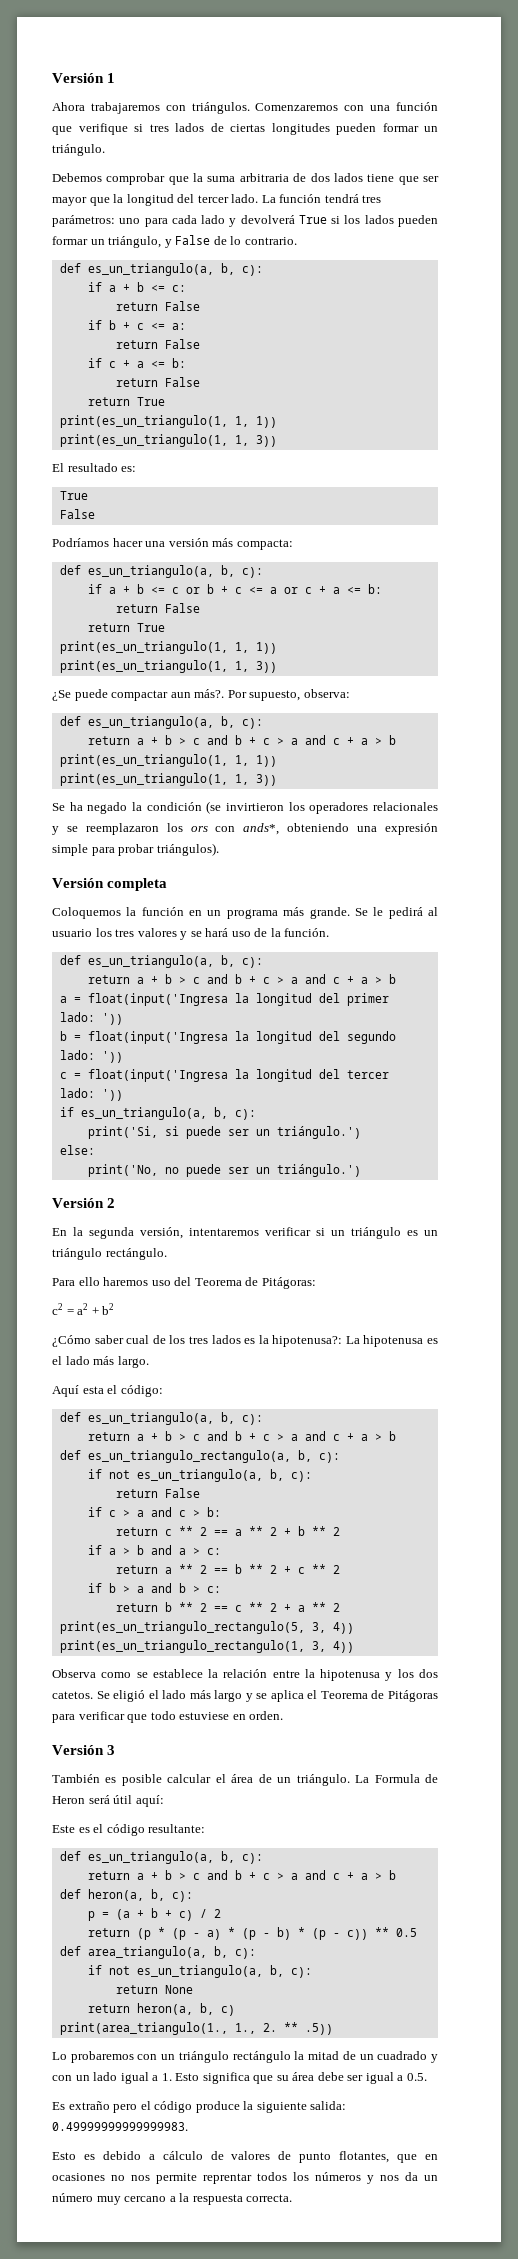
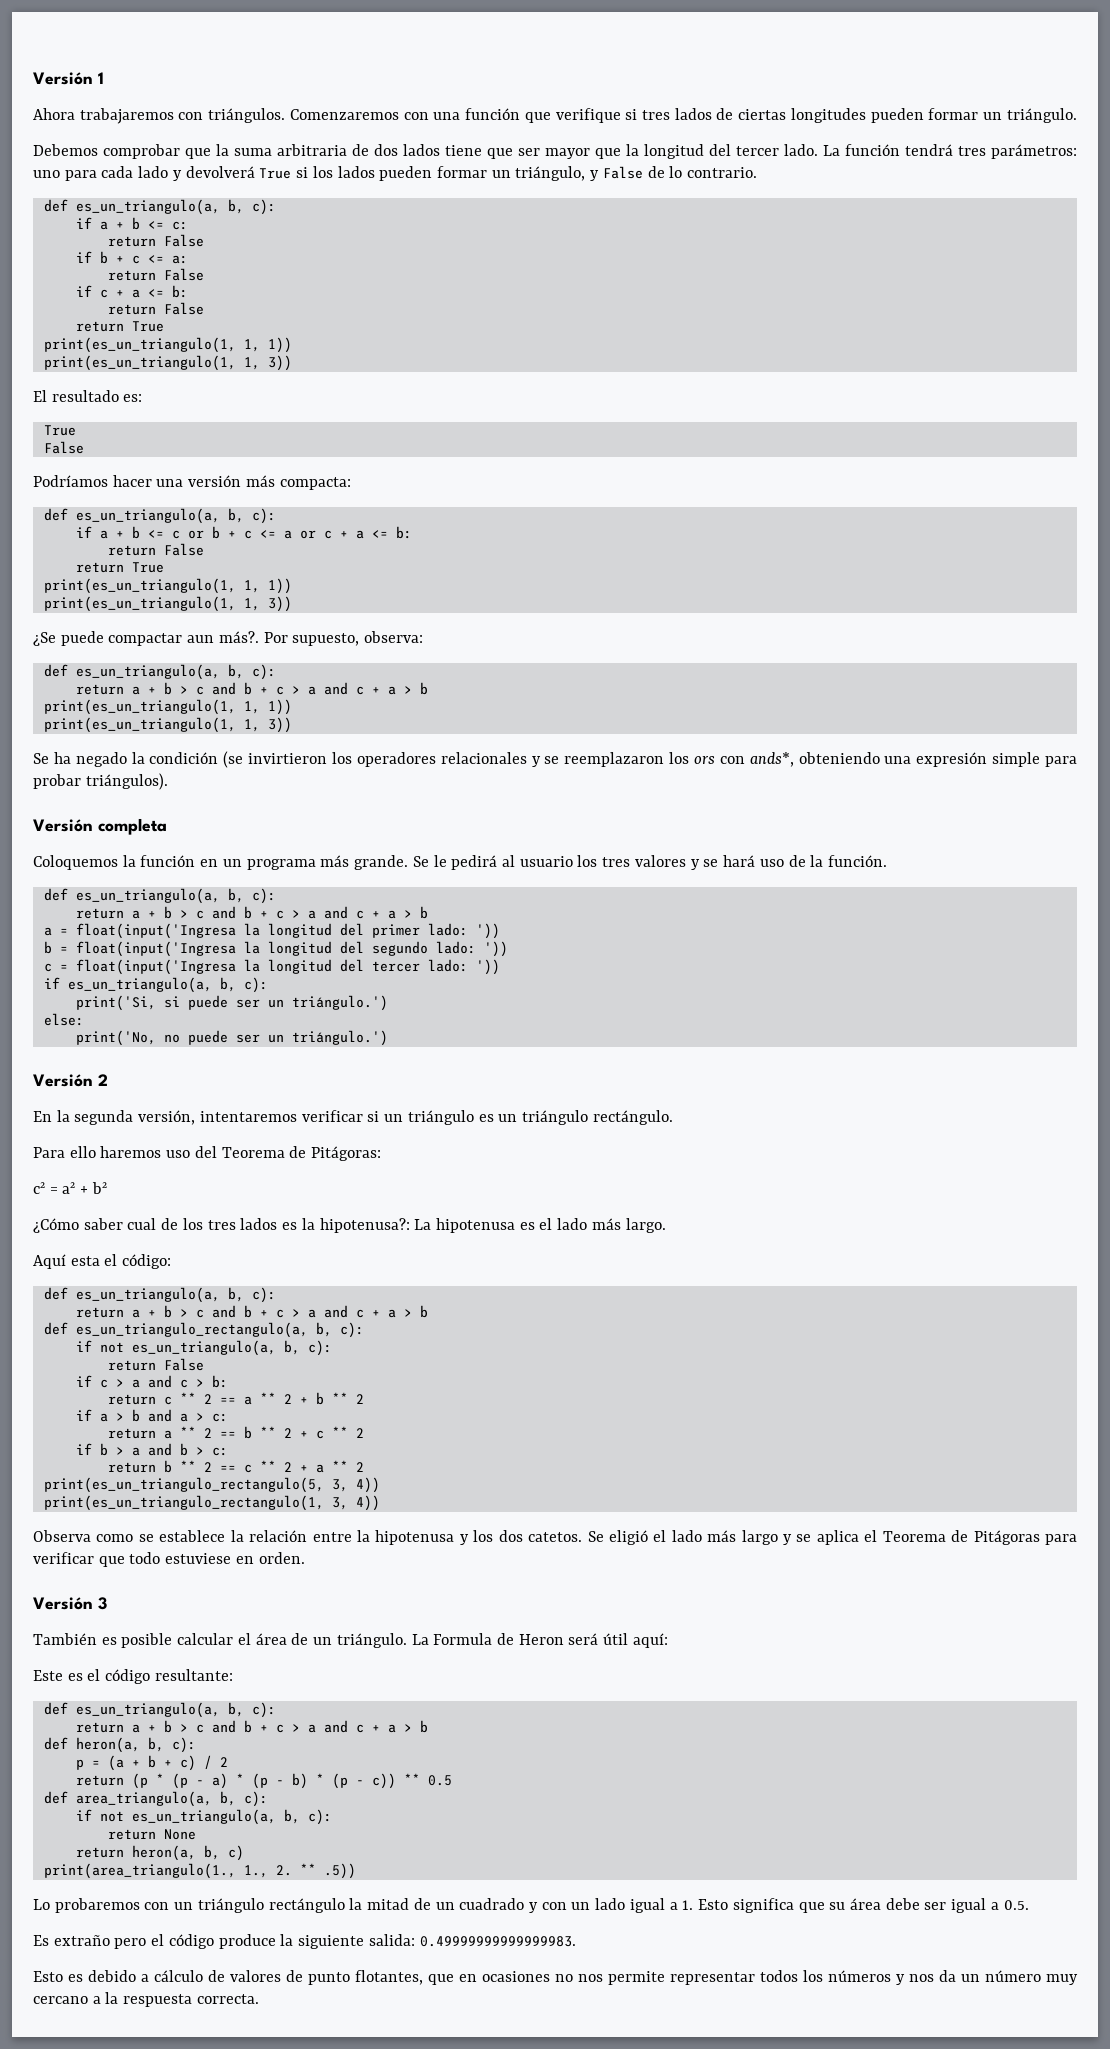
- Esto es debido a cálculo de valores de punto flotantes, que en ocasiones no nos permite reprentar todos los números y nos da un número muy cercano a la respuesta correcta.
+ Esto es debido a cálculo de valores de punto flotantes, que en ocasiones no nos permite representar todos los números y nos da un número muy cercano a la respuesta correcta.

